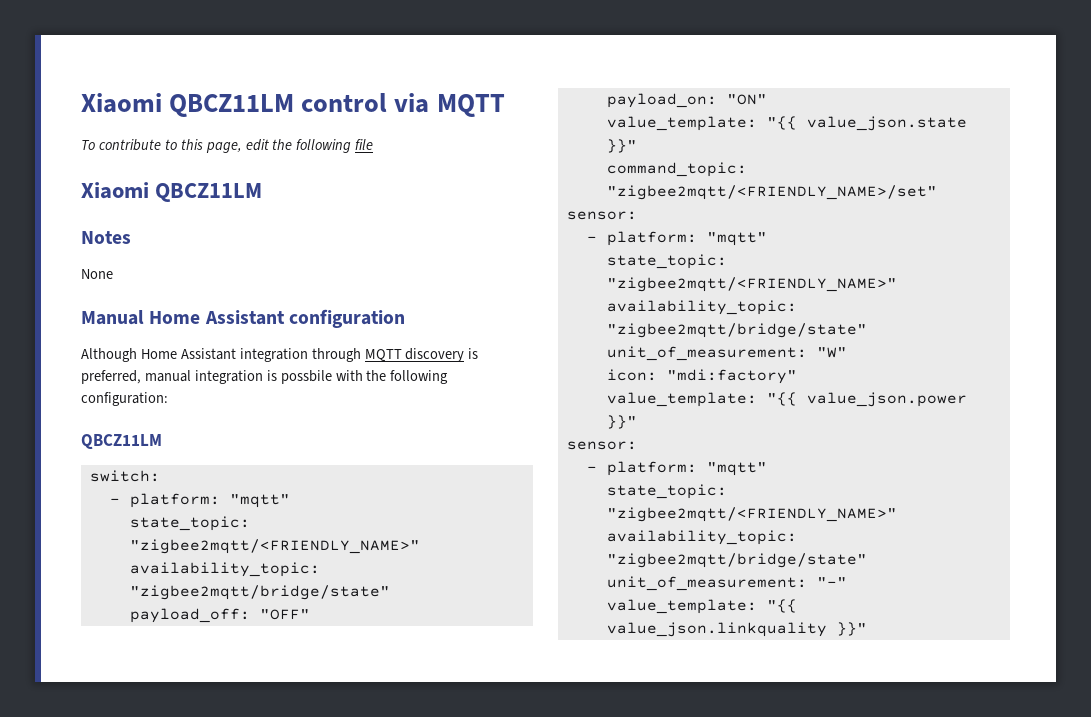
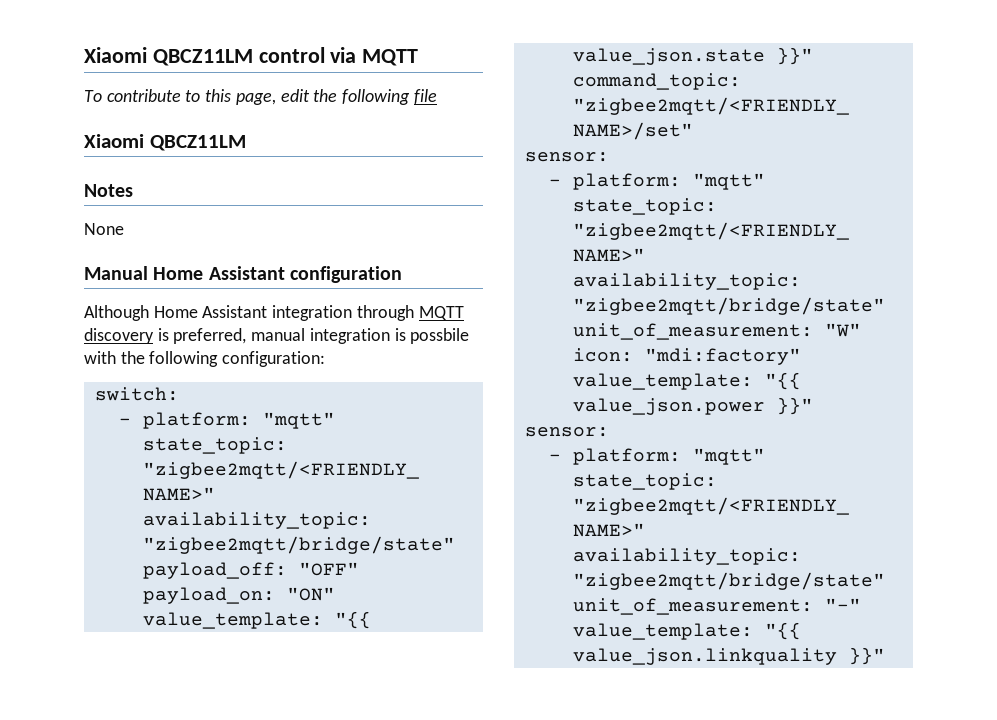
  Although Home Assistant integration through MQTT discovery is preferred, manual integration is possbile with the following configuration:
- QBCZ11LM

